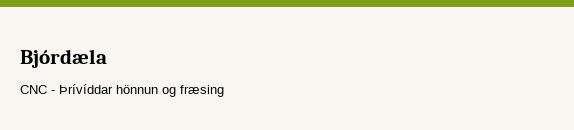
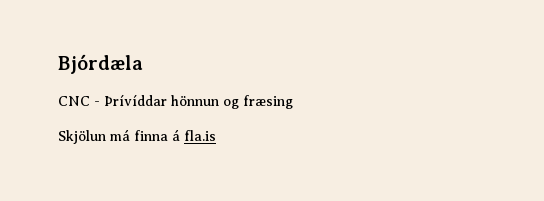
+ Skjölun má finna á fla.is

